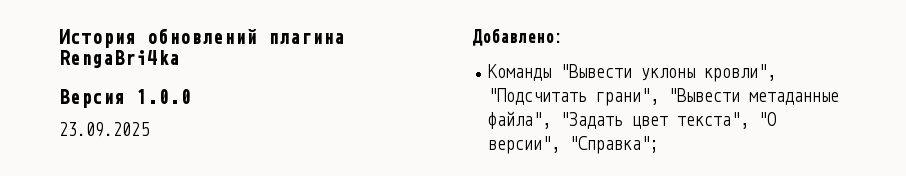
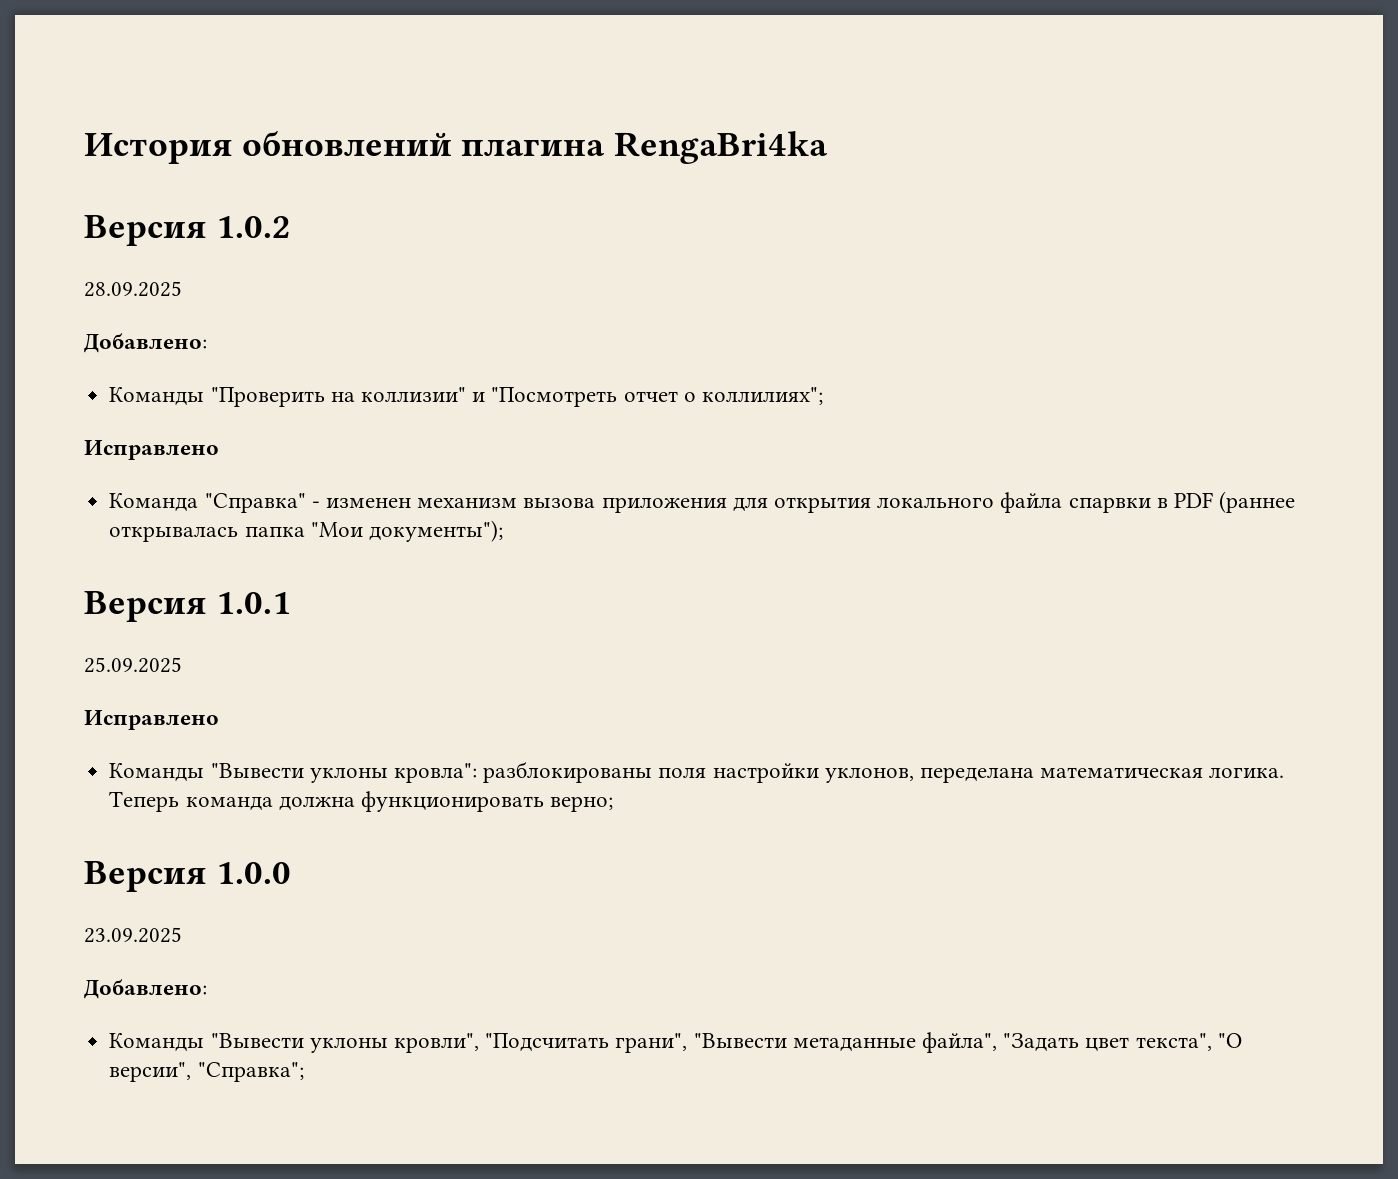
+ Версия 1.0.2
+ 28.09.2025
+ Добавлено:
+ Команды "Проверить на коллизии" и "Посмотреть отчет о коллилиях";
+ Исправлено
+ Команда "Справка" - изменен механизм вызова приложения для открытия локального файла спарвки в PDF (раннее открывалась папка "Мои документы");
+ Версия 1.0.1
+ 25.09.2025
+ Исправлено
+ Команды "Вывести уклоны кровла": разблокированы поля настройки уклонов, переделана математическая логика. Теперь команда должна функционировать верно;

